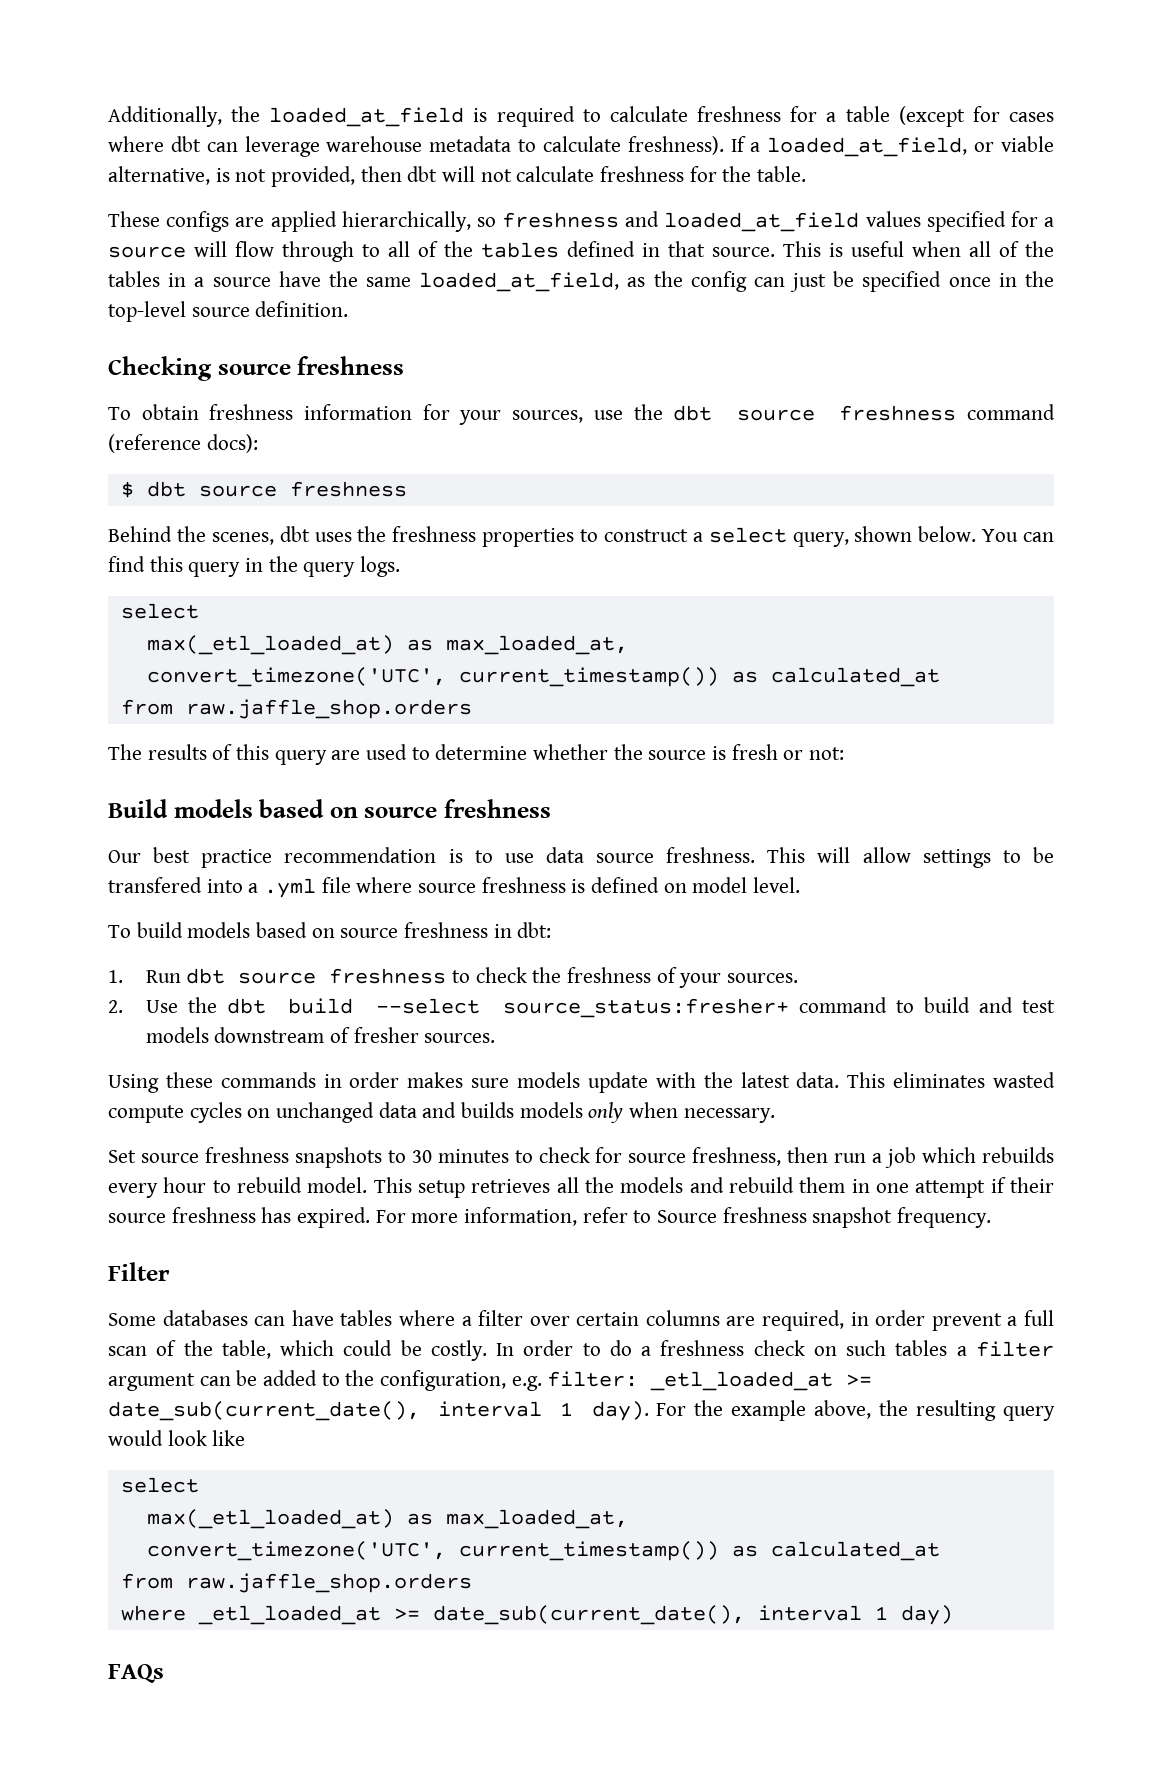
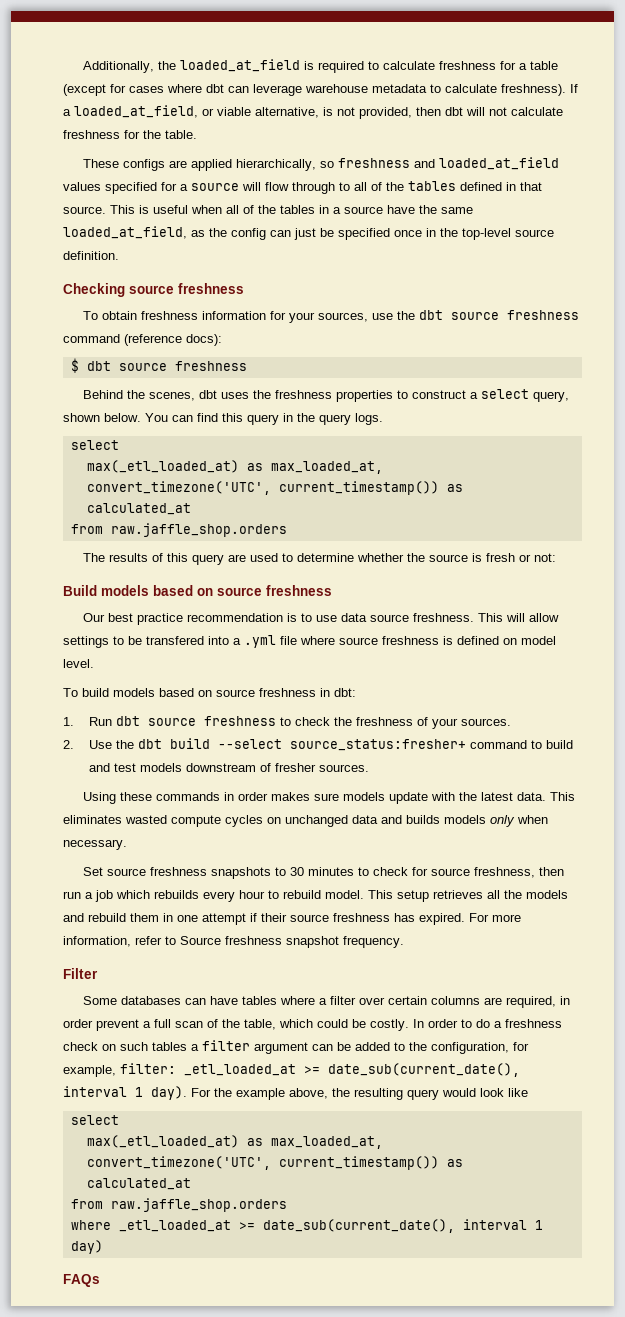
- In order to do a freshness check on such tables a filter argument can be added to the configuration, e.g. filter: _etl_loaded_at >= date_sub(current_date(), interval 1 day).
+ In order to do a freshness check on such tables a filter argument can be added to the configuration, for example, filter: _etl_loaded_at >= date_sub(current_date(), interval 1 day).

